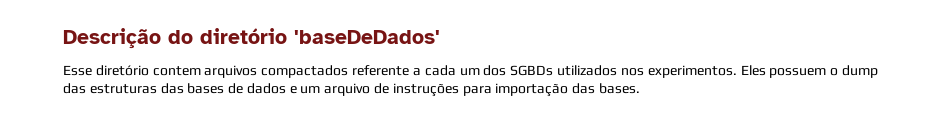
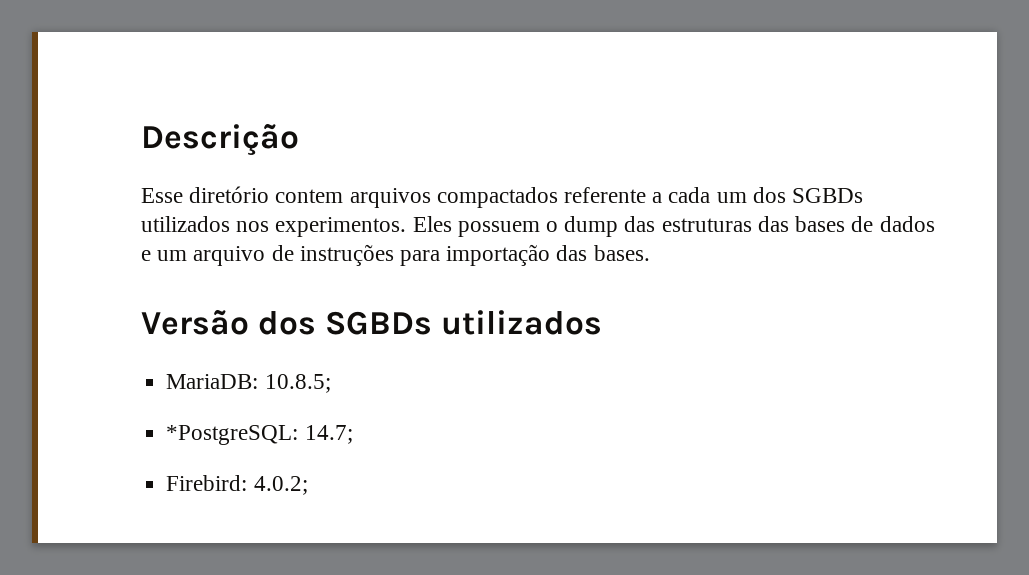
- Descrição do diretório 'baseDeDados'
+ Descrição
+ Versão dos SGBDs utilizados
+ MariaDB: 10.8.5;
+ *PostgreSQL: 14.7;
+ Firebird: 4.0.2;

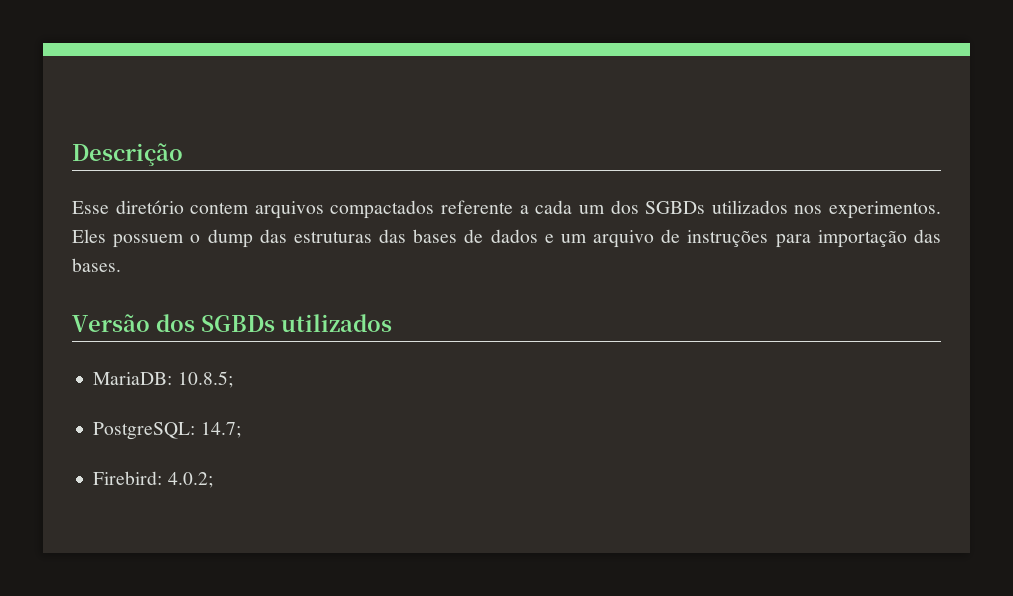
- *PostgreSQL: 14.7;
+ PostgreSQL: 14.7;

